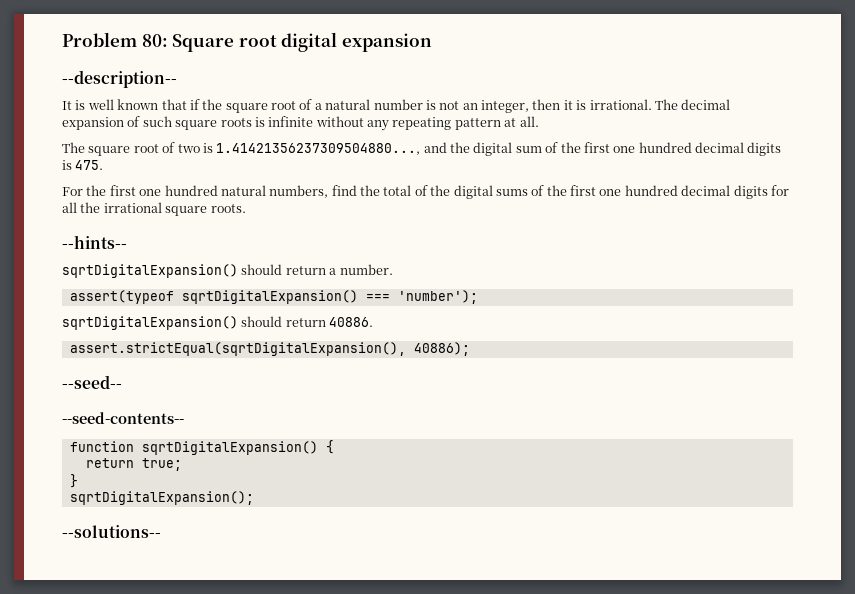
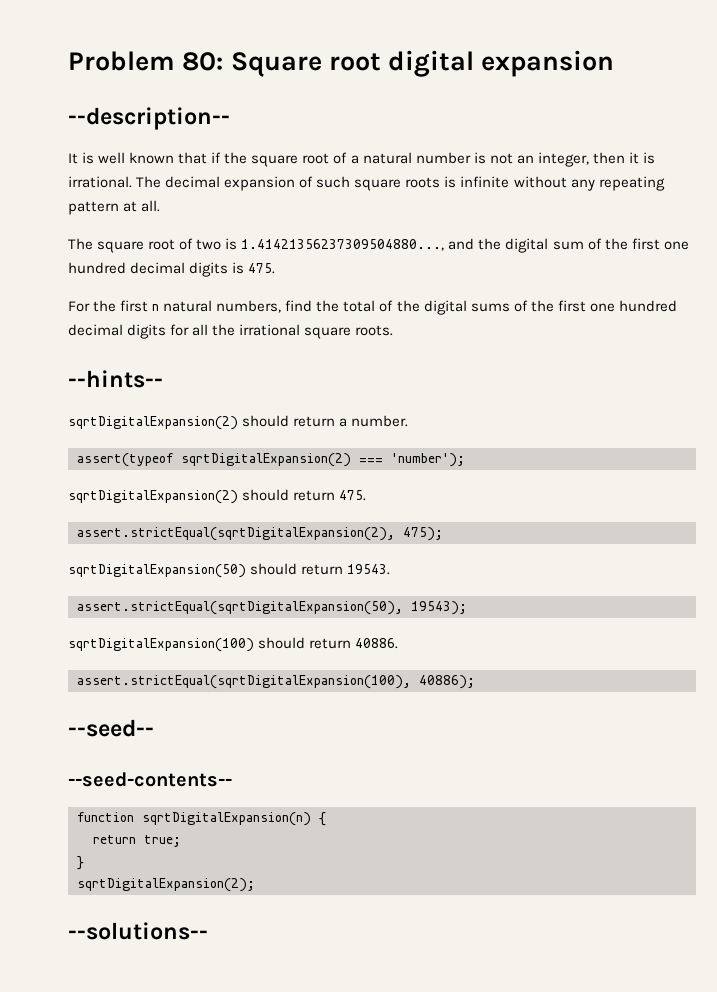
- For the first one hundred natural numbers, find the total of the digital sums of the first one hundred decimal digits for all the irrational square roots.
+ For the first n natural numbers, find the total of the digital sums of the first one hundred decimal digits for all the irrational square roots.
- sqrtDigitalExpansion() should return a number.
+ sqrtDigitalExpansion(2) should return a number.
- assert(typeof sqrtDigitalExpansion() === 'number');
+ assert(typeof sqrtDigitalExpansion(2) === 'number');
- sqrtDigitalExpansion() should return 40886.
+ sqrtDigitalExpansion(2) should return 475.
+ assert.strictEqual(sqrtDigitalExpansion(2), 475);
+ sqrtDigitalExpansion(50) should return 19543.
+ assert.strictEqual(sqrtDigitalExpansion(50), 19543);
+ sqrtDigitalExpansion(100) should return 40886.
- assert.strictEqual(sqrtDigitalExpansion(), 40886);
+ assert.strictEqual(sqrtDigitalExpansion(100), 40886);
- function sqrtDigitalExpansion() {
+ function sqrtDigitalExpansion(n) {
- sqrtDigitalExpansion();
+ sqrtDigitalExpansion(2);

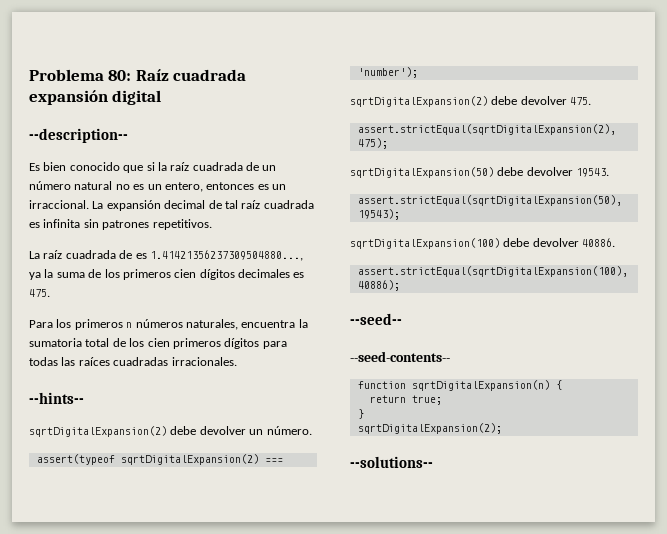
- Problem 80: Square root digital expansion
+ Problema 80: Raíz cuadrada expansión digital
- It is well known that if the square root of a natural number is not an integer, then it is irrational. The decimal expansion of such square roots is infinite without any repeating pattern at all.
- The square root of two is 1.41421356237309504880..., and the digital sum of the first one hundred decimal digits is 475.
- For the first n natural numbers, find the total of the digital sums of the first one hundred decimal digits for all the irrational square roots.
+ Es bien conocido que si la raíz cuadrada de un número natural no es un entero, entonces es un irraccional. La expansión decimal de tal raíz cuadrada es infinita sin patrones repetitivos.
+ La raíz cuadrada de es 1.41421356237309504880..., ya la suma de los primeros cien dígitos decimales es 475.
+ Para los primeros n números naturales, encuentra la sumatoria total de los cien primeros dígitos para todas las raíces cuadradas irracionales.
  --hints--
- sqrtDigitalExpansion(2) should return a number.
+ sqrtDigitalExpansion(2) debe devolver un número.
- sqrtDigitalExpansion(2) should return 475.
+ sqrtDigitalExpansion(2) debe devolver 475.
- sqrtDigitalExpansion(50) should return 19543.
+ sqrtDigitalExpansion(50) debe devolver 19543.
- sqrtDigitalExpansion(100) should return 40886.
+ sqrtDigitalExpansion(100) debe devolver 40886.

